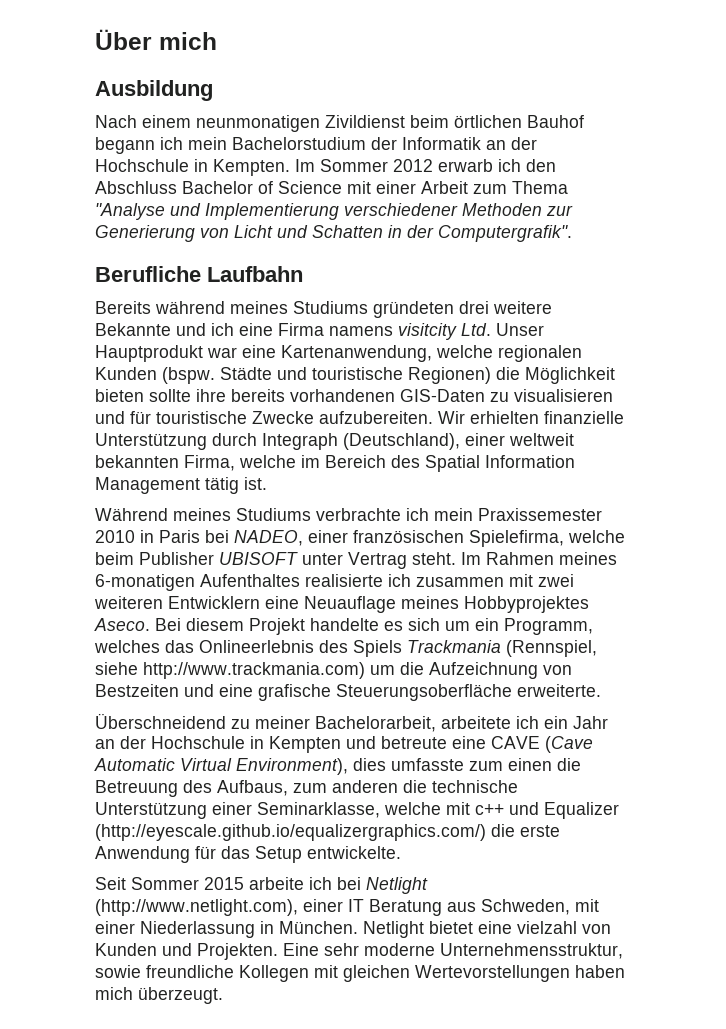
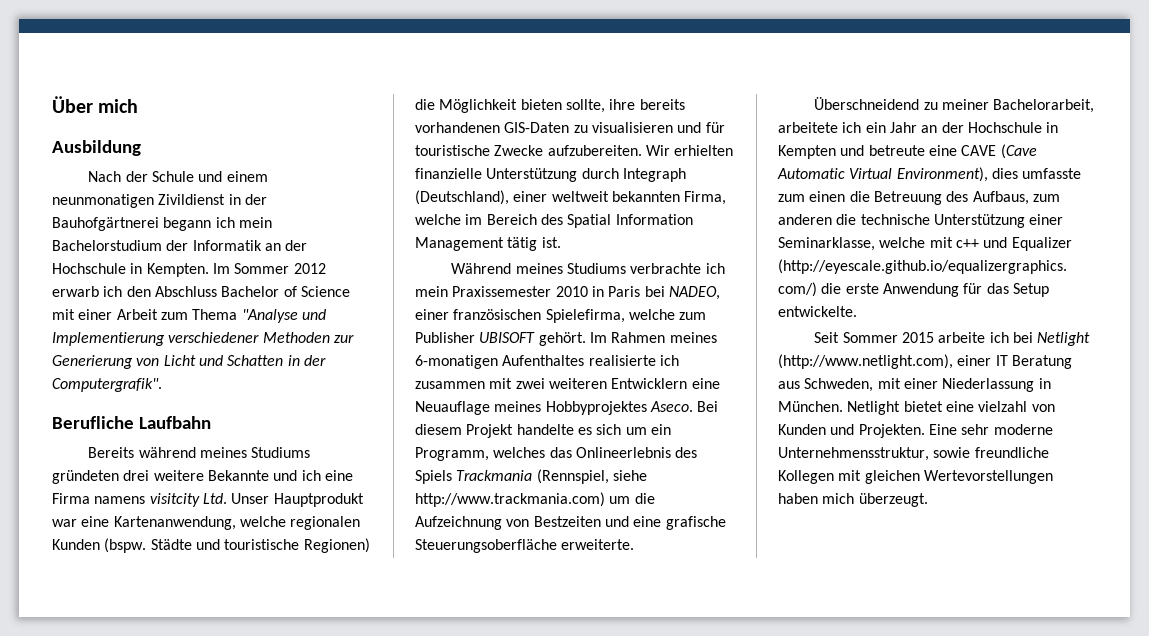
- Nach einem neunmonatigen Zivildienst beim örtlichen Bauhof begann ich mein Bachelorstudium der Informatik an der Hochschule in Kempten.
+ Nach der Schule und einem neunmonatigen Zivildienst in der Bauhofgärtnerei begann ich mein Bachelorstudium der Informatik an der Hochschule in Kempten.
- Städte und touristische Regionen) die Möglichkeit bieten sollte ihre bereits vorhandenen GIS-Daten zu visualisieren und für touristische Zwecke aufzubereiten.
+ Städte und touristische Regionen) die Möglichkeit bieten sollte, ihre bereits vorhandenen GIS-Daten zu visualisieren und für touristische Zwecke aufzubereiten.
- Während meines Studiums verbrachte ich mein Praxissemester 2010 in Paris bei NADEO, einer französischen Spielefirma, welche beim Publisher UBISOFT unter Vertrag steht.
+ Während meines Studiums verbrachte ich mein Praxissemester 2010 in Paris bei NADEO, einer französischen Spielefirma, welche zum Publisher UBISOFT gehört.

